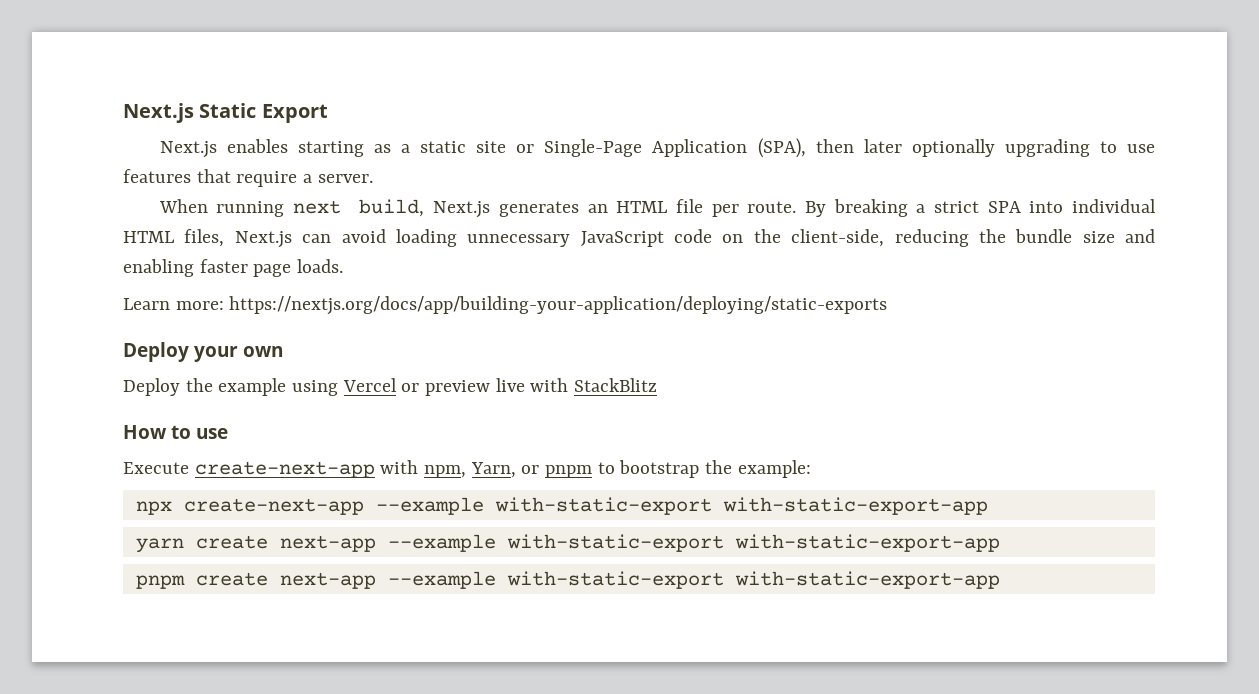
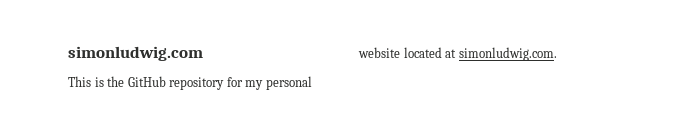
- Next.js Static Export
- Next.js enables starting as a static site or Single-Page Application (SPA), then later optionally upgrading to use features that require a server.
- When running next build, Next.js generates an HTML file per route. By breaking a strict SPA into individual HTML files, Next.js can avoid loading unnecessary JavaScript code on the client-side, reducing the bundle size and enabling faster page loads.
- Learn more: https://nextjs.org/docs/app/building-your-application/deploying/static-exports
- Deploy your own
- Deploy the example using Vercel or preview live with StackBlitz
- How to use
- Execute create-next-app with npm, Yarn, or pnpm to bootstrap the example:
- npx create-next-app --example with-static-export with-static-export-app
- yarn create next-app --example with-static-export with-static-export-app
- pnpm create next-app --example with-static-export with-static-export-app
+ simonludwig.com
+ This is the GitHub repository for my personal website located at simonludwig.com.

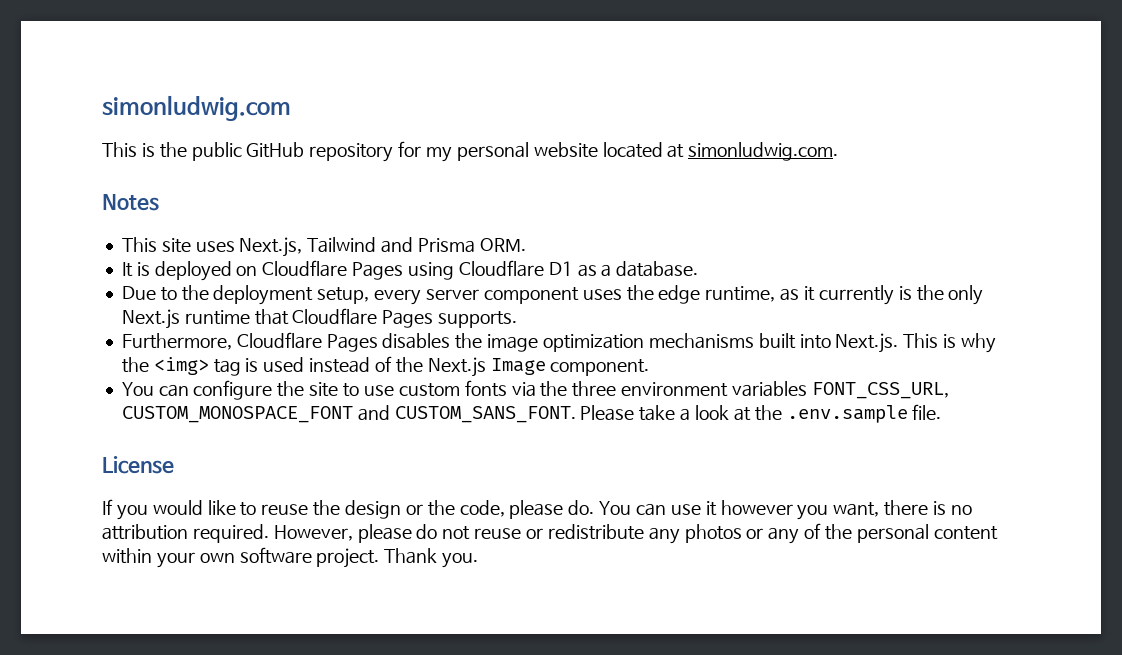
- This is the GitHub repository for my personal website located at simonludwig.com.
+ This is the public GitHub repository for my personal website located at simonludwig.com.
+ Notes
+ This site uses Next.js, Tailwind and Prisma ORM.
+ It is deployed on Cloudflare Pages using Cloudflare D1 as a database.
+ Due to the deployment setup, every server component uses the edge runtime, as it currently is the only Next.js runtime that Cloudflare Pages supports.
+ Furthermore, Cloudflare Pages disables the image optimization mechanisms built into Next.js. This is why the <img> tag is used instead of the Next.js Image component.
+ You can configure the site to use custom fonts via the three environment variables FONT_CSS_URL, CUSTOM_MONOSPACE_FONT and CUSTOM_SANS_FONT. Please take a look at the .env.sample file.
+ License
+ If you would like to reuse the design or the code, please do. You can use it however you want, there is no attribution required. However, please do not reuse or redistribute any photos or any of the personal content within your own software project. Thank you.

